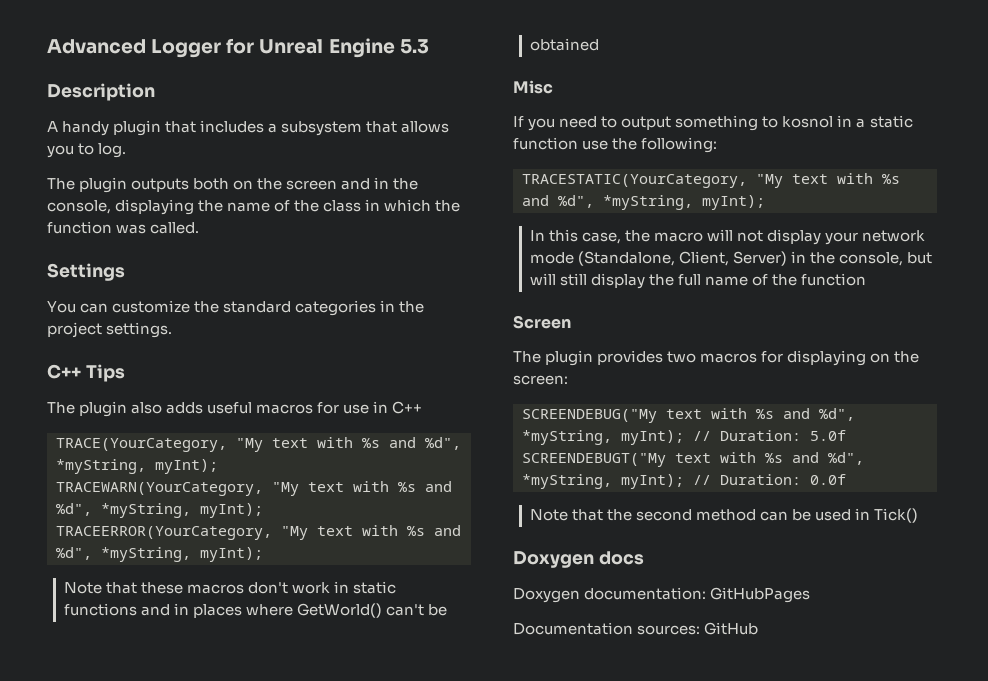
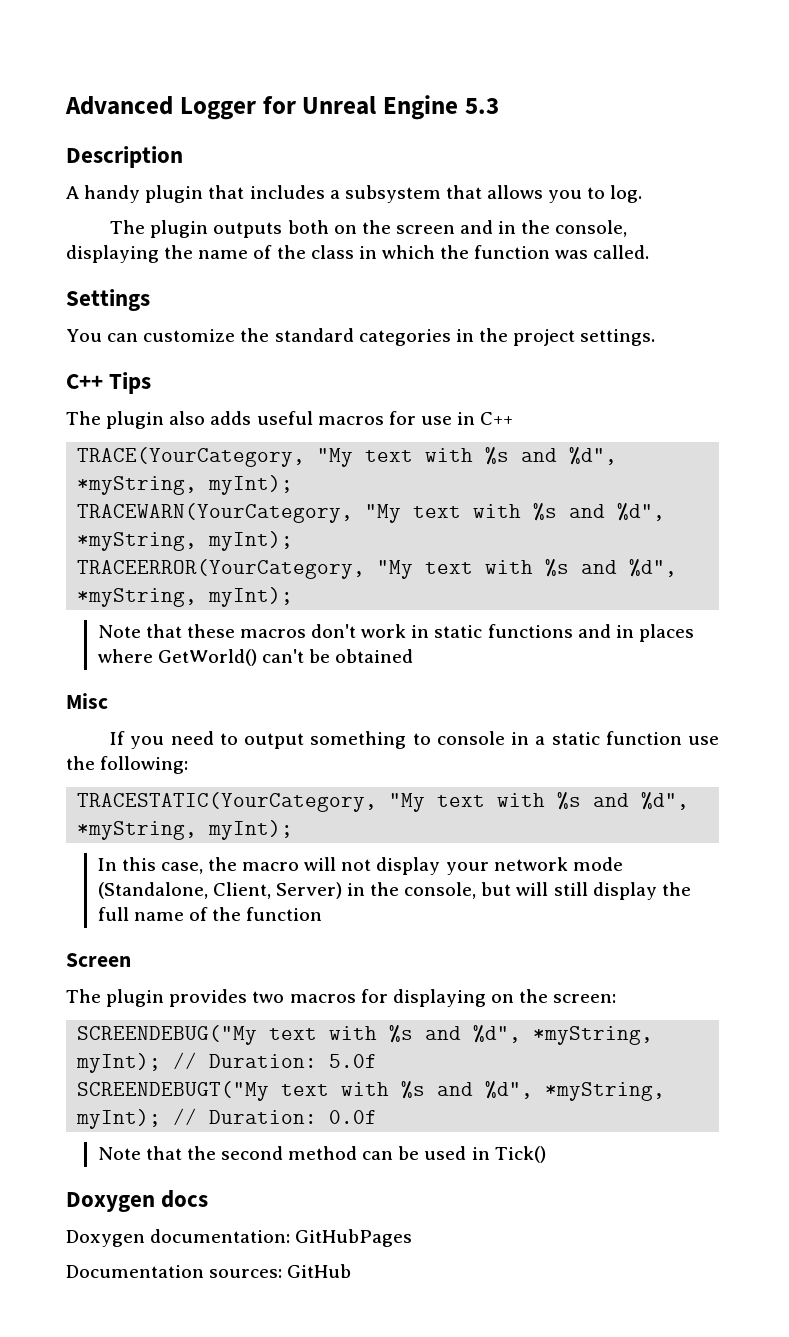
- If you need to output something to kosnol in a static function use the following:
+ If you need to output something to console in a static function use the following:

